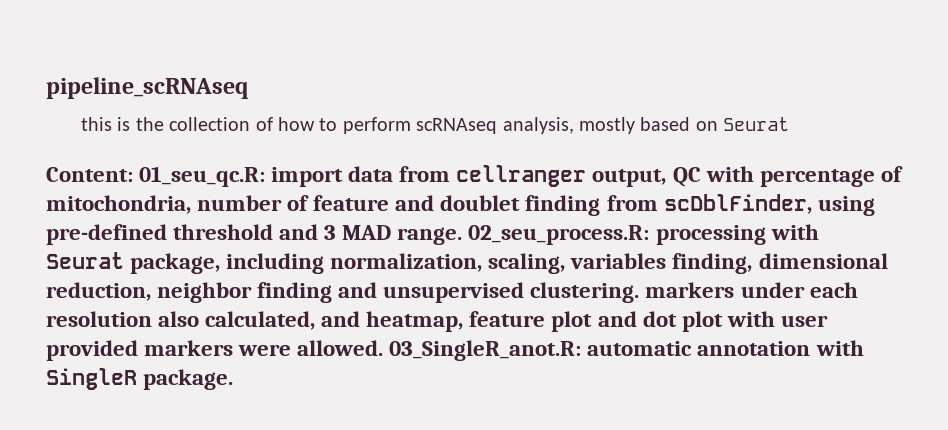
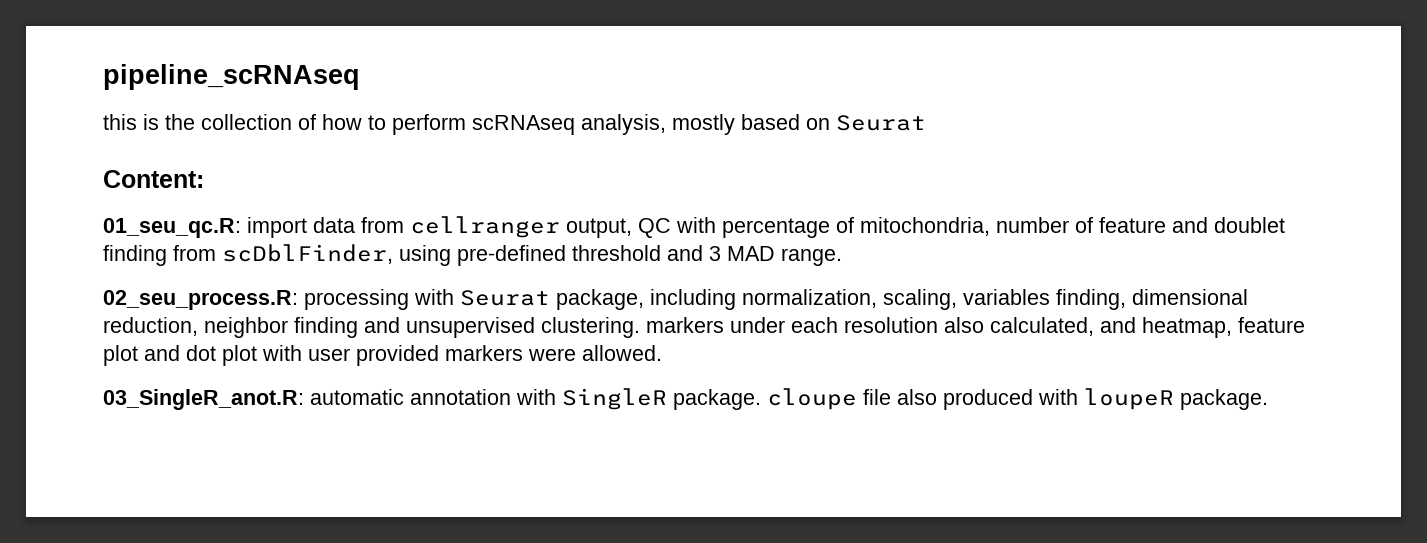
- Content: 01_seu_qc.R:
+ Content:
+ 01_seu_qc.R:
- import data from cellranger output, QC with percentage of mitochondria, number of feature and doublet finding from scDblFinder, using pre-defined threshold and 3 MAD range. 02_seu_process.R:
+ import data from cellranger output, QC with percentage of mitochondria, number of feature and doublet finding from scDblFinder, using pre-defined threshold and 3 MAD range.
+ 02_seu_process.R:
- processing with Seurat package, including normalization, scaling, variables finding, dimensional reduction, neighbor finding and unsupervised clustering. markers under each resolution also calculated, and heatmap, feature plot and dot plot with user provided markers were allowed. 03_SingleR_anot.R:
+ processing with Seurat package, including normalization, scaling, variables finding, dimensional reduction, neighbor finding and unsupervised clustering. markers under each resolution also calculated, and heatmap, feature plot and dot plot with user provided markers were allowed.
+ 03_SingleR_anot.R:
- automatic annotation with SingleR package.
+ automatic annotation with SingleR package. cloupe file also produced with loupeR package.

